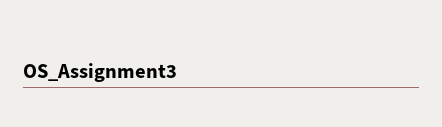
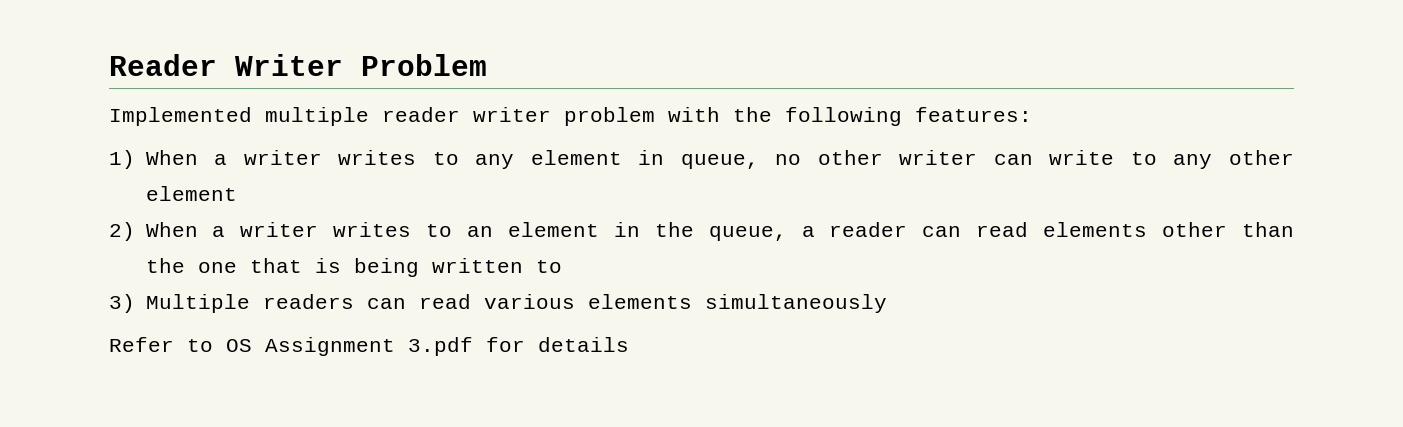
- OS_Assignment3
+ Reader Writer Problem
+ Implemented multiple reader writer problem with the following features:
+ 1) When a writer writes to any element in queue, no other writer can write to any other element
+ 2) When a writer writes to an element in the queue, a reader can read elements other than the one that is being written to
+ 3) Multiple readers can read various elements simultaneously
+ Refer to OS Assignment 3.pdf for details

